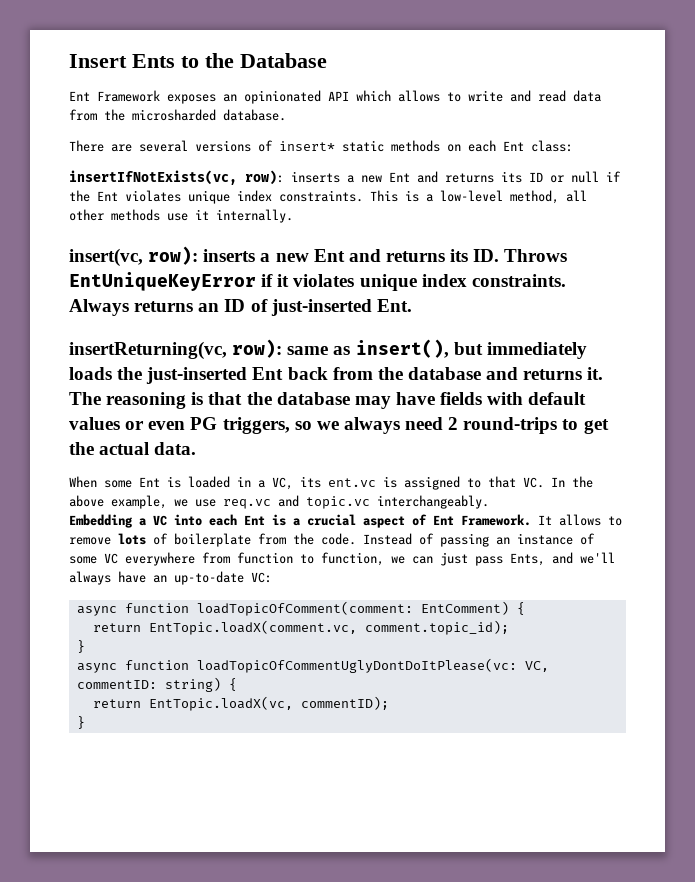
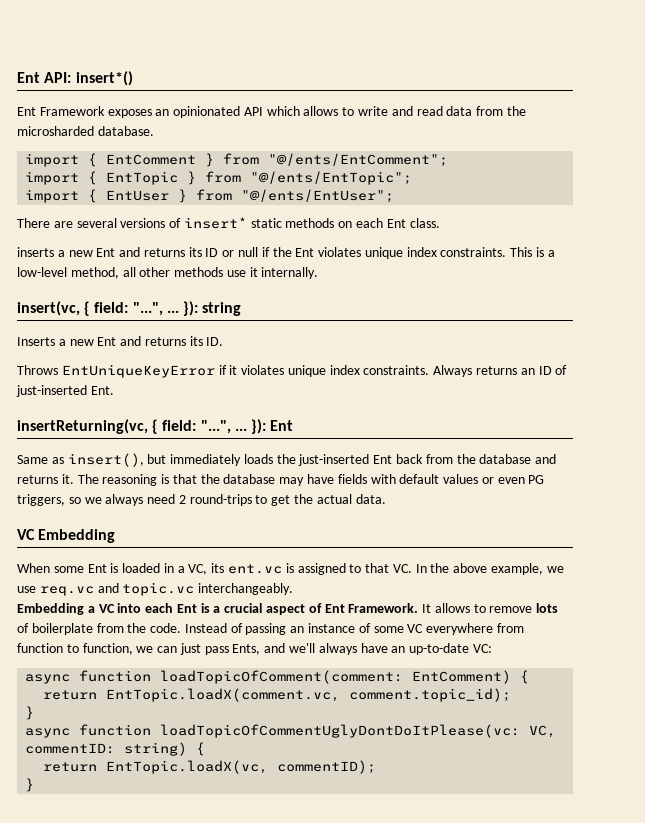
- Insert Ents to the Database
+ Ent API: insert*()
+ import { EntComment } from "@/ents/EntComment";
+ import { EntTopic } from "@/ents/EntTopic";
+ import { EntUser } from "@/ents/EntUser";
- There are several versions of insert* static methods on each Ent class:
- insertIfNotExists(vc, row): inserts a new Ent and returns its ID or null if the Ent violates unique index constraints.
+ There are several versions of insert* static methods on each Ent class.
+ inserts a new Ent and returns its ID or null if the Ent violates unique index constraints.
- insert(vc, row): inserts a new Ent and returns its ID. Throws EntUniqueKeyError if it violates unique index constraints.
+ insert(vc, { field: "...", ... }): string
+ Inserts a new Ent and returns its ID.
+ Throws EntUniqueKeyError if it violates unique index constraints.
- insertReturning(vc, row): same as insert(), but immediately loads the just-inserted Ent back from the database and returns it.
+ insertReturning(vc, { field: "...", ... }): Ent
+ Same as insert(), but immediately loads the just-inserted Ent back from the database and returns it.
+ VC Embedding

